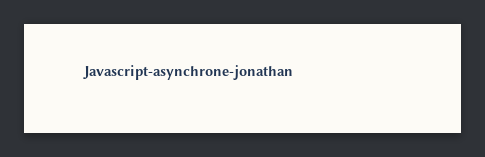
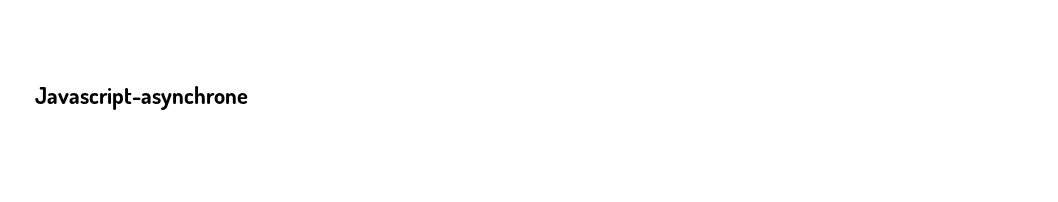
- Javascript-asynchrone-jonathan
+ Javascript-asynchrone

